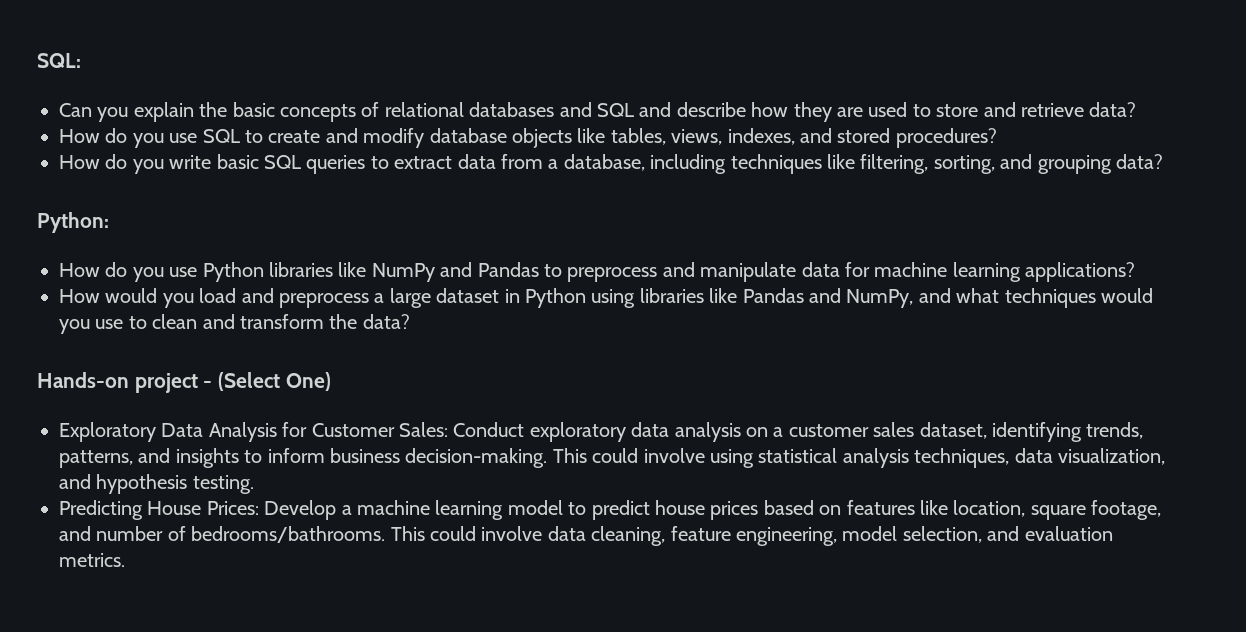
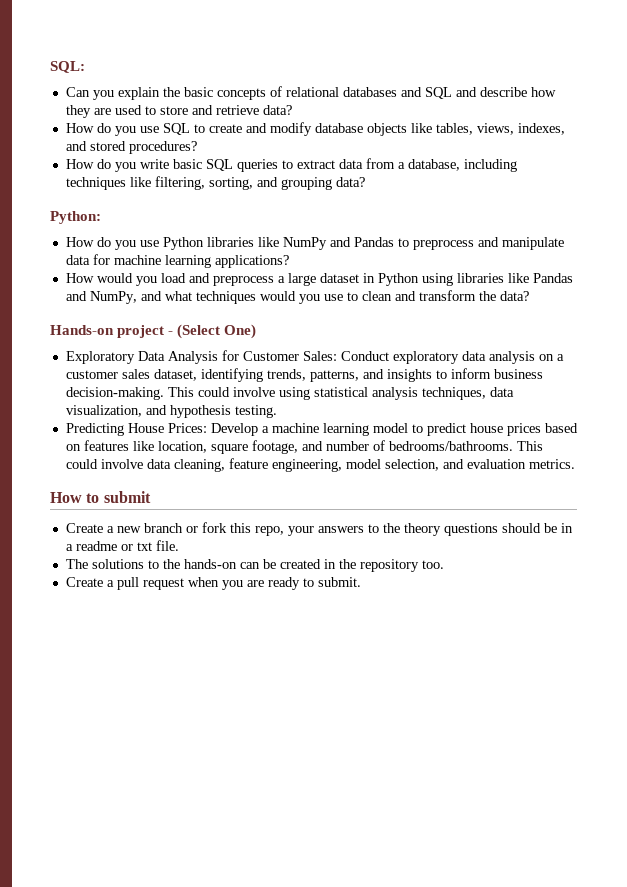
+ How to submit
+ Create a new branch or fork this repo, your answers to the theory questions should be in a readme or txt file.
+ The solutions to the hands-on can be created in the repository too.
+ Create a pull request when you are ready to submit.

